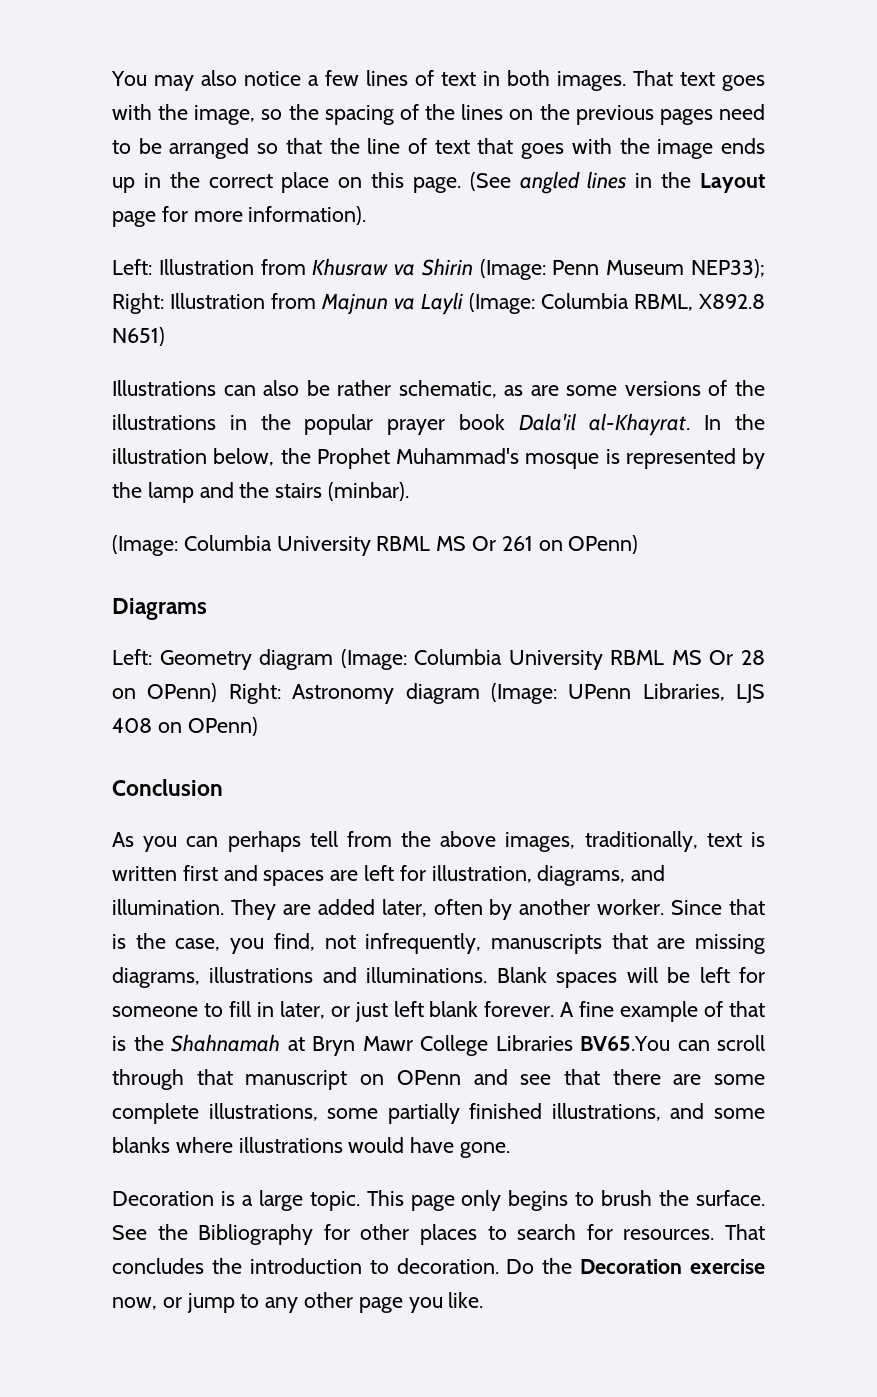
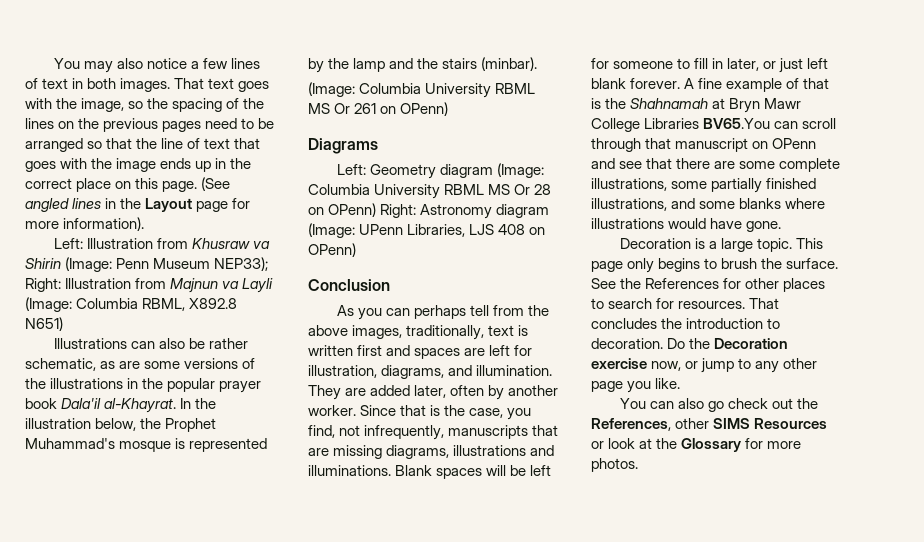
- See the Bibliography for other places to search for resources.
+ See the References for other places to search for resources.
+ You can also go check out the References, other SIMS Resources or look at the Glossary for more photos.

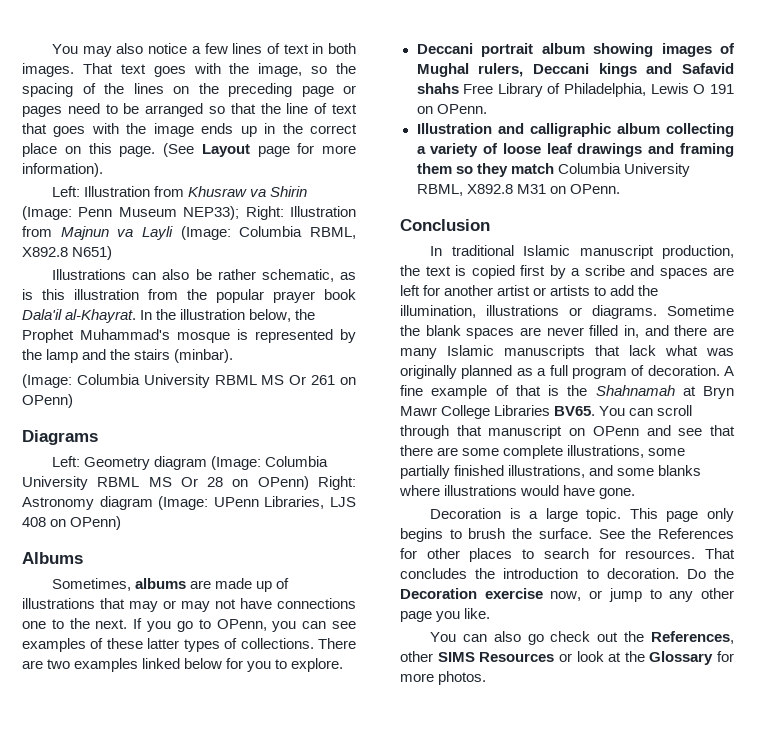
- That text goes with the image, so the spacing of the lines on the previous pages need to be arranged so that the line of text that goes with the image ends up in the correct place on this page.
+ That text goes with the image, so the spacing of the lines on the preceding page or pages need to be arranged so that the line of text that goes with the image ends up in the correct place on this page.
- (See angled lines in the Layout page for more information).
+ (See Layout page for more information).
- Illustrations can also be rather schematic, as are some versions of the illustrations in the popular prayer book Dala'il al-Khayrat.
+ Illustrations can also be rather schematic, as is this illustration from the popular prayer book Dala'il al-Khayrat.
+ Albums
+ Sometimes, albums are made up of illustrations that may or may not have connections one to the next. If you go to OPenn, you can see examples of these latter types of collections. There are two examples linked below for you to explore.
+ Deccani portrait album showing images of Mughal rulers, Deccani kings and Safavid shahs Free Library of Philadelphia, Lewis O 191 on OPenn.
+ Illustration and calligraphic album collecting a variety of loose leaf drawings and framing them so they match Columbia University RBML, X892.8 M31 on OPenn.
  Conclusion
- As you can perhaps tell from the above images, traditionally, text is written first and spaces are left for illustration, diagrams, and illumination. They are added later, often by another worker. Since that is the case, you find, not infrequently, manuscripts that are missing diagrams, illustrations and illuminations. Blank spaces will be left for someone to fill in later, or just left blank forever.
+ In traditional Islamic manuscript production, the text is copied first by a scribe and spaces are left for another artist or artists to add the illumination, illustrations or diagrams. Sometime the blank spaces are never filled in, and there are many Islamic manuscripts that lack what was originally planned as a full program of decoration.
- A fine example of that is the Shahnamah at Bryn Mawr College Libraries BV65.You can scroll through that manuscript on OPenn and see that there are some complete illustrations, some partially finished illustrations, and some blanks where illustrations would have gone.
+ A fine example of that is the Shahnamah at Bryn Mawr College Libraries BV65. You can scroll through that manuscript on OPenn and see that there are some complete illustrations, some partially finished illustrations, and some blanks where illustrations would have gone.

